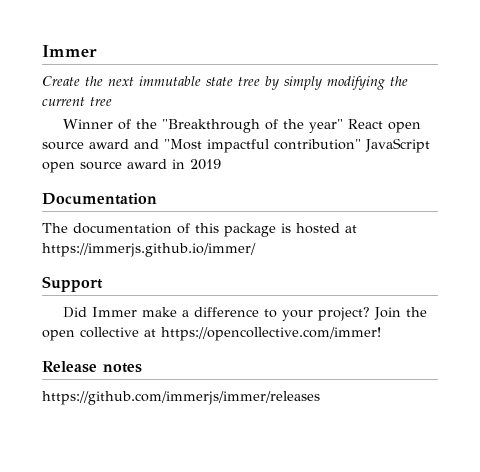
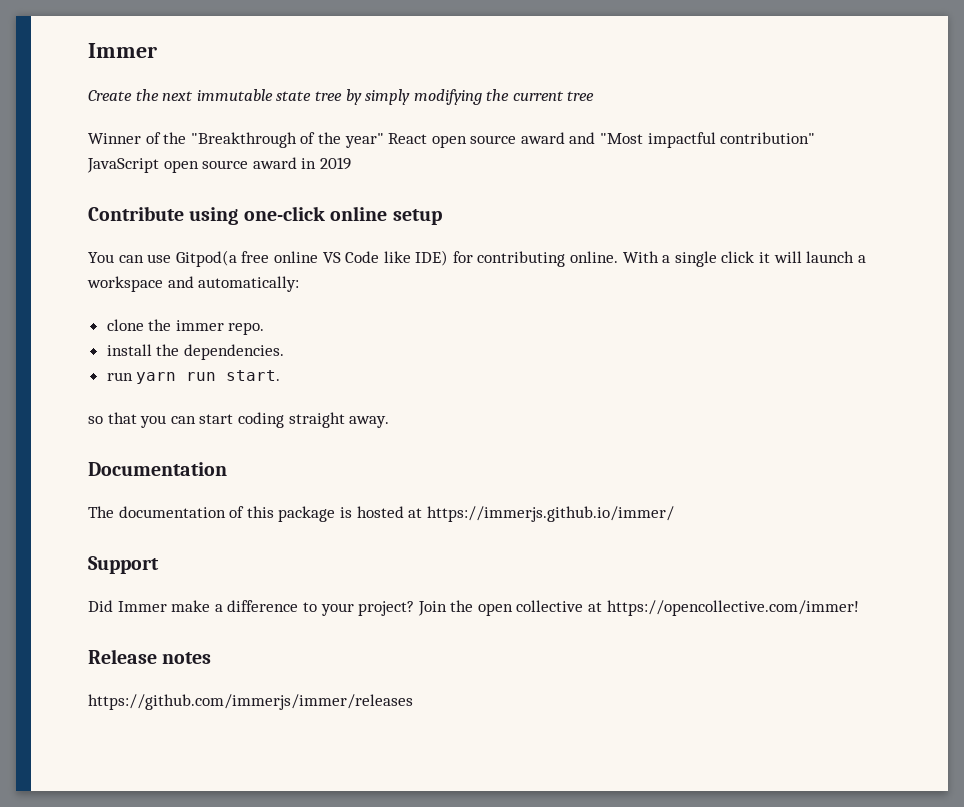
+ Contribute using one-click online setup
+ You can use Gitpod(a free online VS Code like IDE) for contributing online. With a single click it will launch a workspace and automatically:
+ clone the immer repo.
+ install the dependencies.
+ run yarn run start.
+ so that you can start coding straight away.

